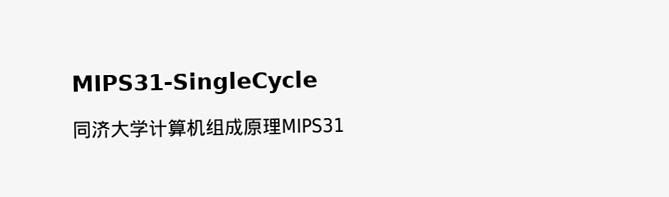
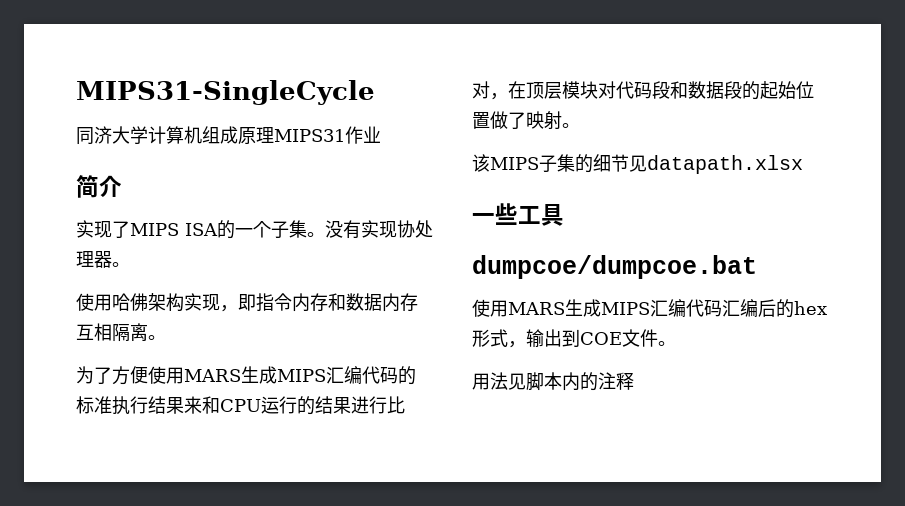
- 同济大学计算机组成原理MIPS31
+ 同济大学计算机组成原理MIPS31作业
+ 简介
+ 实现了MIPS ISA的一个子集。没有实现协处理器。
+ 使用哈佛架构实现，即指令内存和数据内存互相隔离。
+ 为了方便使用MARS生成MIPS汇编代码的标准执行结果来和CPU运行的结果进行比对，在顶层模块对代码段和数据段的起始位置做了映射。
+ 该MIPS子集的细节见datapath.xlsx
+ 一些工具
+ dumpcoe/dumpcoe.bat
+ 使用MARS生成MIPS汇编代码汇编后的hex形式，输出到COE文件。
+ 用法见脚本内的注释

